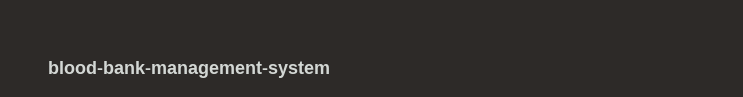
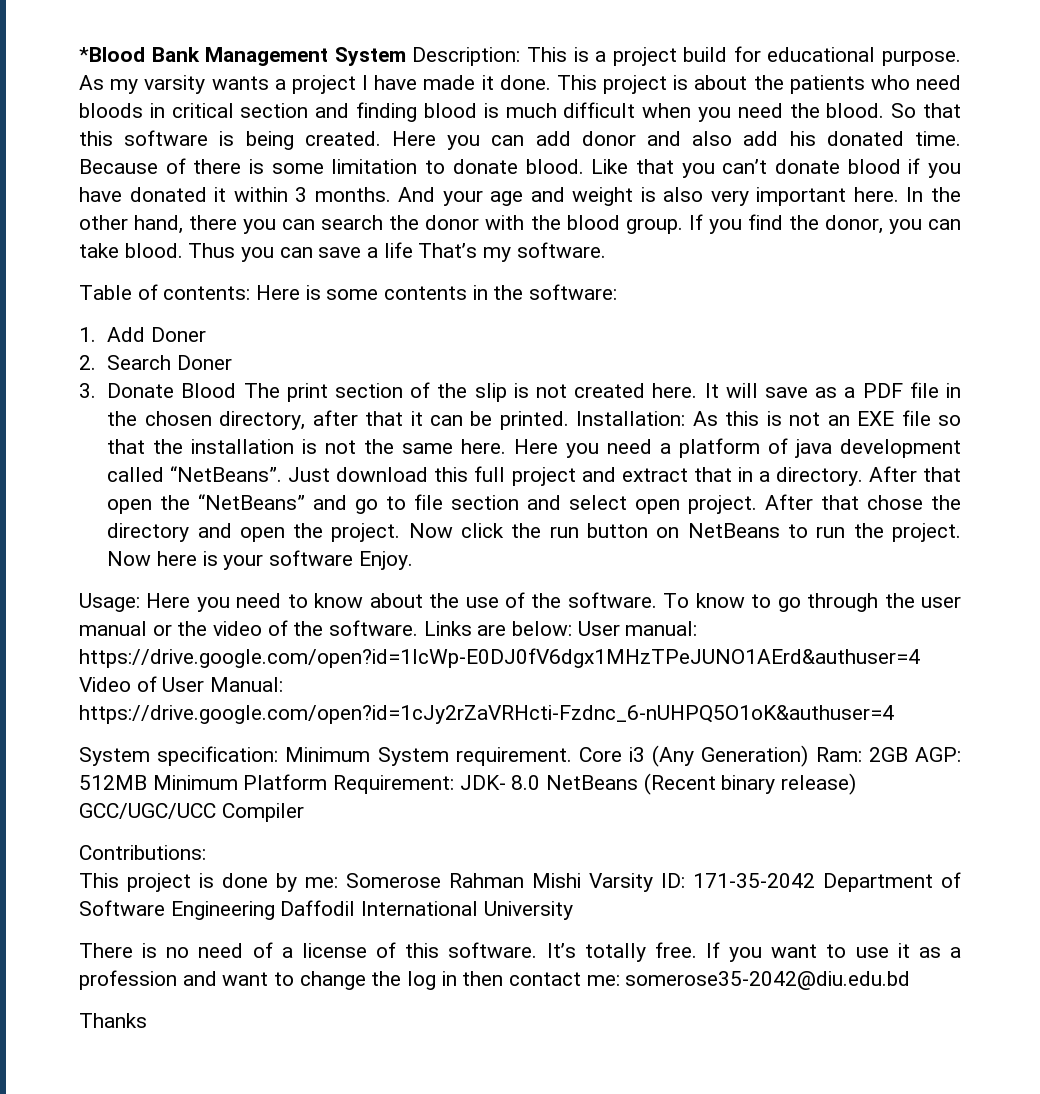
- blood-bank-management-system
+ *Blood Bank Management System Description: This is a project build for educational purpose. As my varsity wants a project I have made it done. This project is about the patients who need bloods in critical section and finding blood is much difficult when you need the blood. So that this software is being created. Here you can add donor and also add his donated time. Because of there is some limitation to donate blood. Like that you can’t donate blood if you have donated it within 3 months. And your age and weight is also very important here. In the other hand, there you can search the donor with the blood group. If you find the donor, you can take blood. Thus you can save a life That’s my software.
+ Table of contents: Here is some contents in the software:
+ 1. Add Doner
+ 2. Search Doner
+ 3. Donate Blood The print section of the slip is not created here. It will save as a PDF file in the chosen directory, after that it can be printed. Installation: As this is not an EXE file so that the installation is not the same here. Here you need a platform of java development called “NetBeans”. Just download this full project and extract that in a directory. After that open the “NetBeans” and go to file section and select open project. After that chose the directory and open the project. Now click the run button on NetBeans to run the project. Now here is your software Enjoy.
+ Usage: Here you need to know about the use of the software. To know to go through the user manual or the video of the software. Links are below: User manual: https://drive.google.com/open?id=1lcWp-E0DJ0fV6dgx1MHzTPeJUNO1AErd&authuser=4 Video of User Manual: https://drive.google.com/open?id=1cJy2rZaVRHcti-Fzdnc_6-nUHPQ5O1oK&authuser=4
+ System specification: Minimum System requirement. Core i3 (Any Generation) Ram: 2GB AGP: 512MB Minimum Platform Requirement: JDK- 8.0 NetBeans (Recent binary release) GCC/UGC/UCC Compiler
+ Contributions:
+ This project is done by me: Somerose Rahman Mishi Varsity ID: 171-35-2042 Department of Software Engineering Daffodil International University
+ There is no need of a license of this software. It’s totally free. If you want to use it as a profession and want to change the log in then contact me: somerose35-2042@diu.edu.bd
+ Thanks

